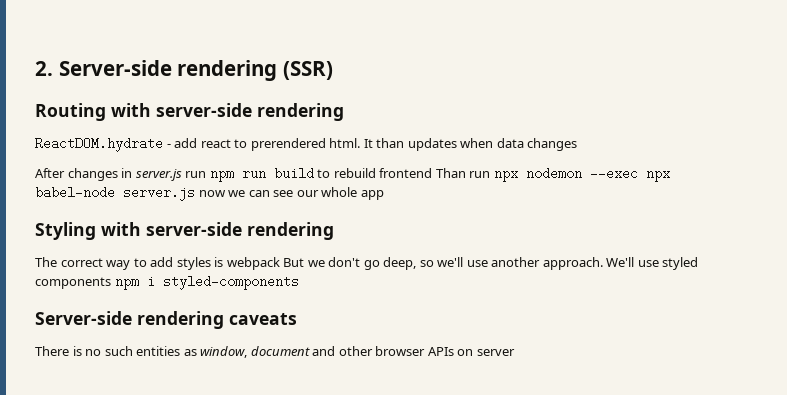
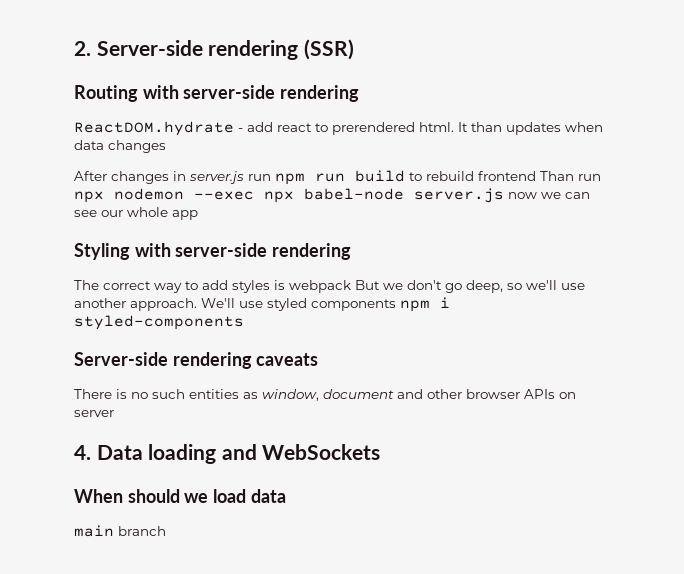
+ 4. Data loading and WebSockets
+ When should we load data
+ main branch

